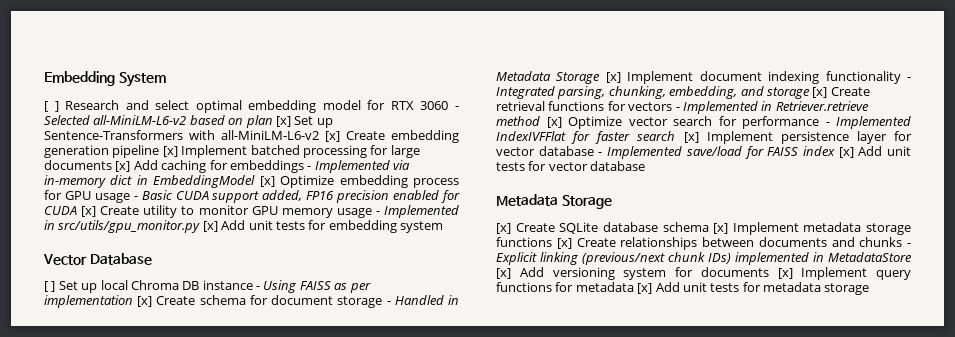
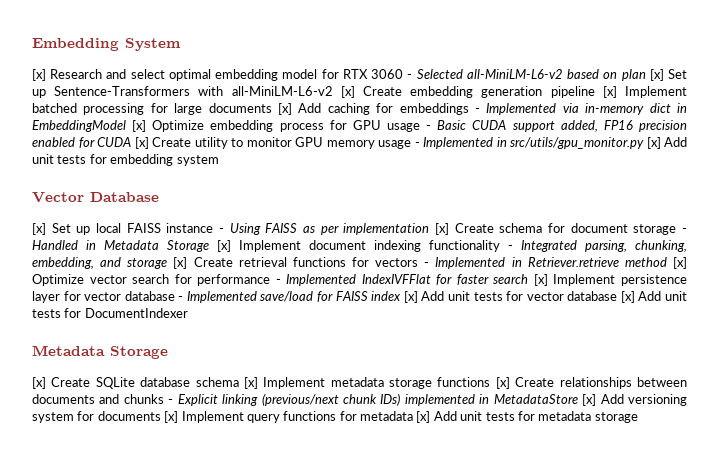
- [ ] Research and select optimal embedding model for RTX 3060 - Selected all-MiniLM-L6-v2 based on plan [x] Set up Sentence-Transformers with all-MiniLM-L6-v2 [x] Create embedding generation pipeline [x] Implement batched processing for large documents [x] Add caching for embeddings - Implemented via in-memory dict in EmbeddingModel [x] Optimize embedding process for GPU usage - Basic CUDA support added, FP16 precision enabled for CUDA [x] Create utility to monitor GPU memory usage - Implemented in src/utils/gpu_monitor.py [x] Add unit tests for embedding system
+ [x] Research and select optimal embedding model for RTX 3060 - Selected all-MiniLM-L6-v2 based on plan [x] Set up Sentence-Transformers with all-MiniLM-L6-v2 [x] Create embedding generation pipeline [x] Implement batched processing for large documents [x] Add caching for embeddings - Implemented via in-memory dict in EmbeddingModel [x] Optimize embedding process for GPU usage - Basic CUDA support added, FP16 precision enabled for CUDA [x] Create utility to monitor GPU memory usage - Implemented in src/utils/gpu_monitor.py [x] Add unit tests for embedding system
- [ ] Set up local Chroma DB instance - Using FAISS as per implementation [x] Create schema for document storage - Handled in Metadata Storage [x] Implement document indexing functionality - Integrated parsing, chunking, embedding, and storage [x] Create retrieval functions for vectors - Implemented in Retriever.retrieve method [x] Optimize vector search for performance - Implemented IndexIVFFlat for faster search [x] Implement persistence layer for vector database - Implemented save/load for FAISS index [x] Add unit tests for vector database
+ [x] Set up local FAISS instance - Using FAISS as per implementation [x] Create schema for document storage - Handled in Metadata Storage [x] Implement document indexing functionality - Integrated parsing, chunking, embedding, and storage [x] Create retrieval functions for vectors - Implemented in Retriever.retrieve method [x] Optimize vector search for performance - Implemented IndexIVFFlat for faster search [x] Implement persistence layer for vector database - Implemented save/load for FAISS index [x] Add unit tests for vector database [x] Add unit tests for DocumentIndexer

